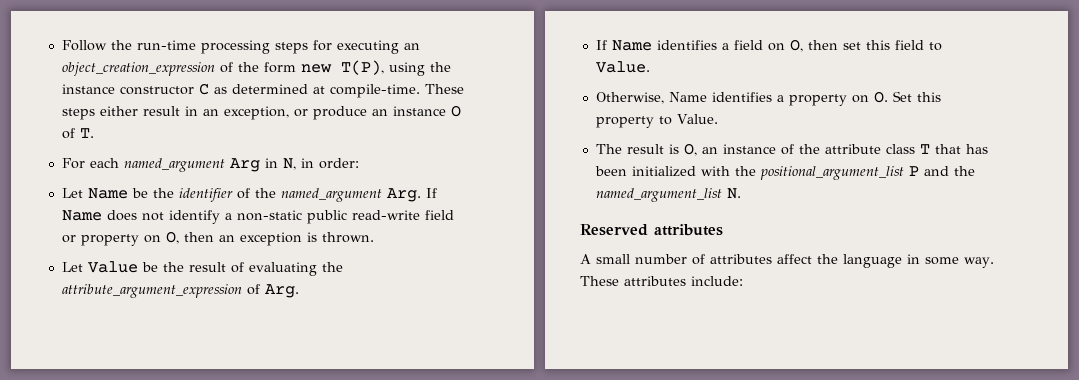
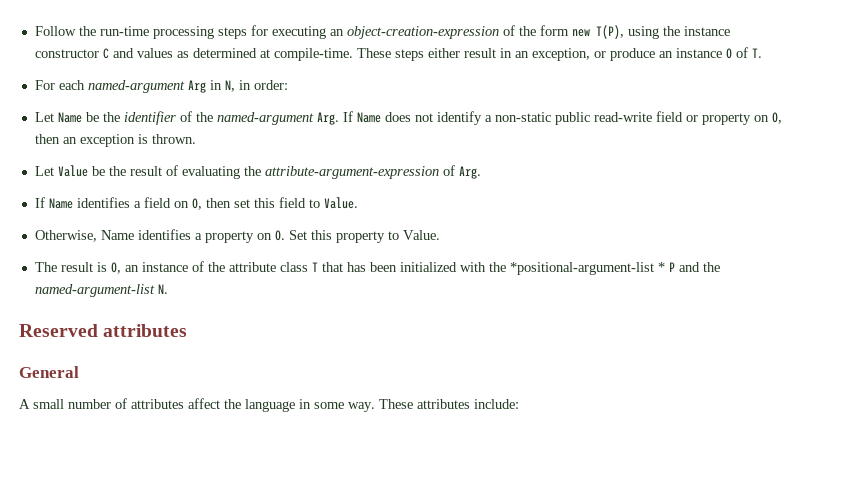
- Follow the run-time processing steps for executing an object_creation_expression of the form new T(P), using the instance constructor C as determined at compile-time.
+ Follow the run-time processing steps for executing an object-creation-expression of the form new T(P), using the instance constructor C and values as determined at compile-time.
- For each named_argument Arg in N, in order:
+ For each named-argument Arg in N, in order:
- Let Name be the identifier of the named_argument Arg. If Name does not identify a non-static public read-write field or property on O, then an exception is thrown.
+ Let Name be the identifier of the named-argument Arg. If Name does not identify a non-static public read-write field or property on O, then an exception is thrown.
- Let Value be the result of evaluating the attribute_argument_expression of Arg.
+ Let Value be the result of evaluating the attribute-argument-expression of Arg.
- The result is O, an instance of the attribute class T that has been initialized with the positional_argument_list P and the named_argument_list N.
+ The result is O, an instance of the attribute class T that has been initialized with the *positional-argument-list * P and the named-argument-list N.
+ General

